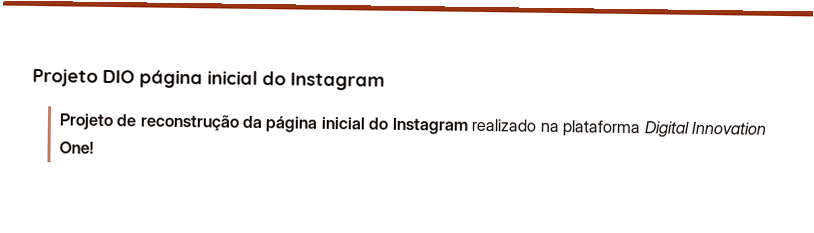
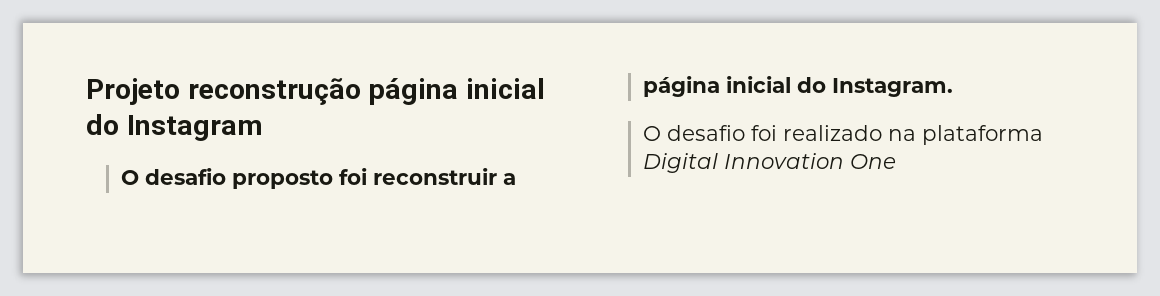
- Projeto DIO página inicial do Instagram
+ Projeto reconstrução página inicial do Instagram
- Projeto de reconstrução da página inicial do Instagram realizado na plataforma Digital Innovation One!
+ O desafio proposto foi reconstruir a página inicial do Instagram.
+ O desafio foi realizado na plataforma Digital Innovation One

